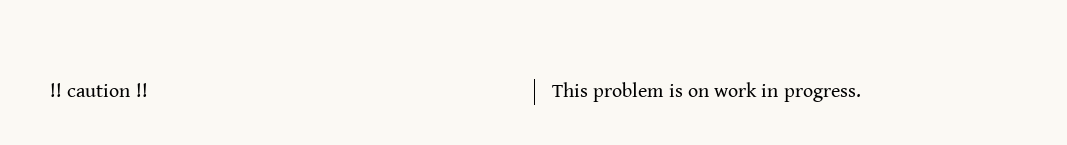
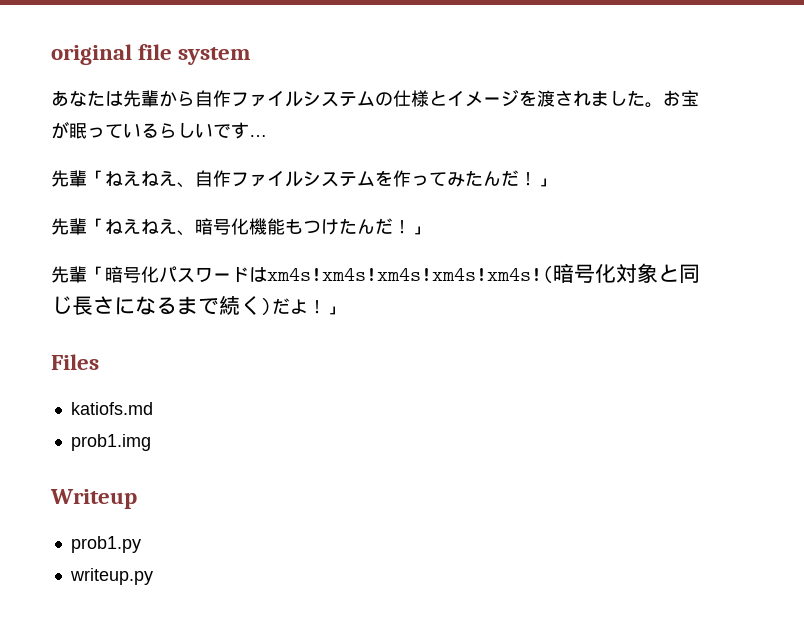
- !! caution !!
- This problem is on work in progress.
+ original file system
+ あなたは先輩から自作ファイルシステムの仕様とイメージを渡されました。お宝が眠っているらしいです…
+ 先輩「ねえねえ、自作ファイルシステムを作ってみたんだ！」
+ 先輩「ねえねえ、暗号化機能もつけたんだ！」
+ 先輩「暗号化パスワードはxm4s!xm4s!xm4s!xm4s!xm4s!(暗号化対象と同じ長さになるまで続く)だよ！」
+ Files
+ katiofs.md
+ prob1.img
+ Writeup
+ prob1.py
+ writeup.py

